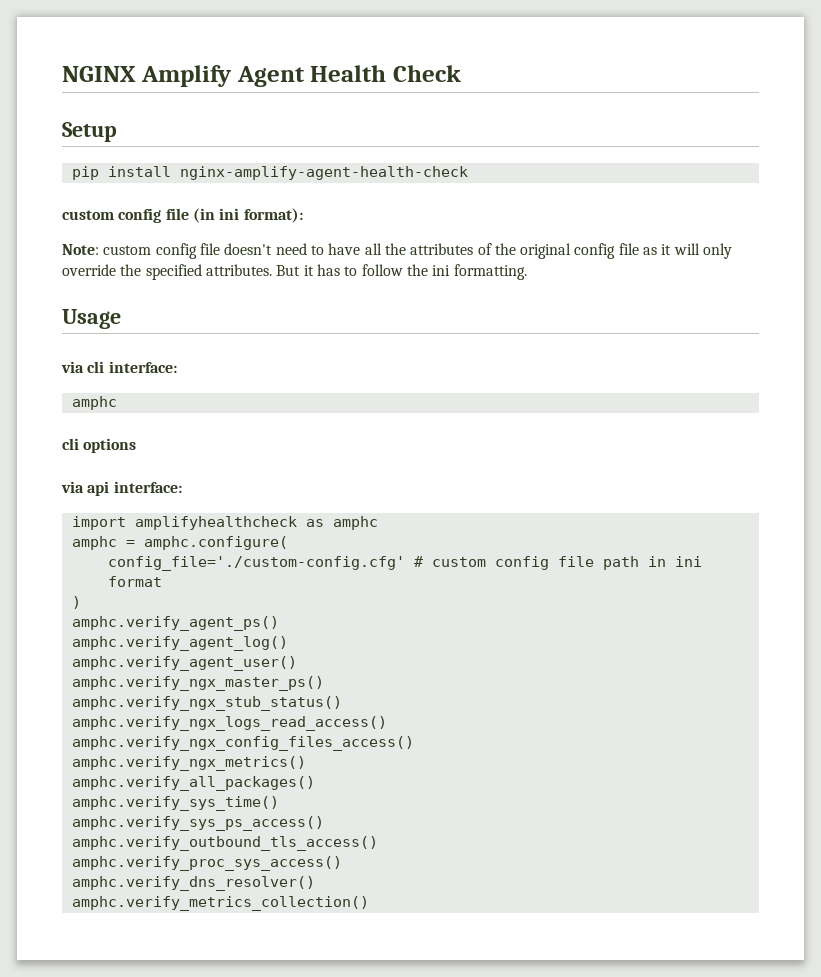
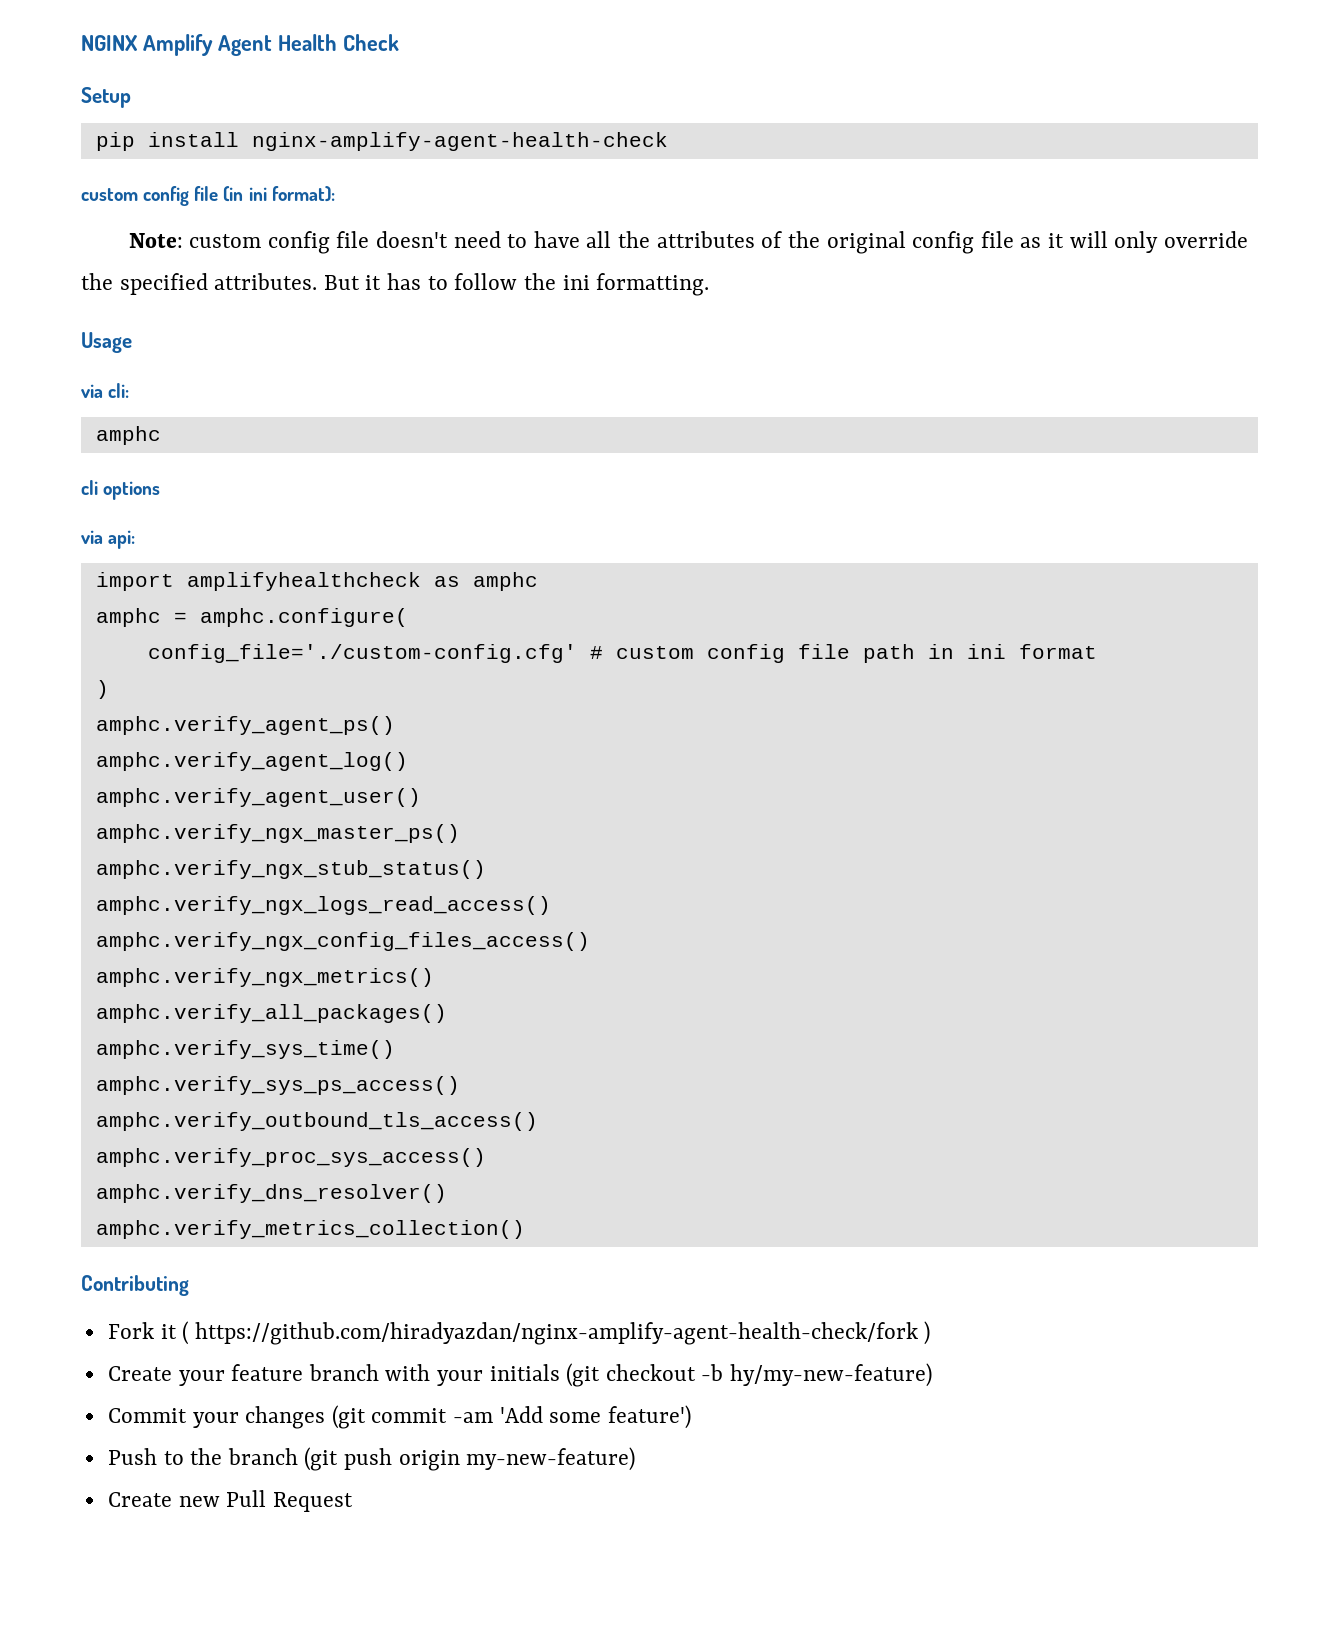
- via cli interface:
+ via cli:
- via api interface:
+ via api:
+ Contributing
+ Fork it ( https://github.com/hiradyazdan/nginx-amplify-agent-health-check/fork )
+ Create your feature branch with your initials (git checkout -b hy/my-new-feature)
+ Commit your changes (git commit -am 'Add some feature')
+ Push to the branch (git push origin my-new-feature)
+ Create new Pull Request

